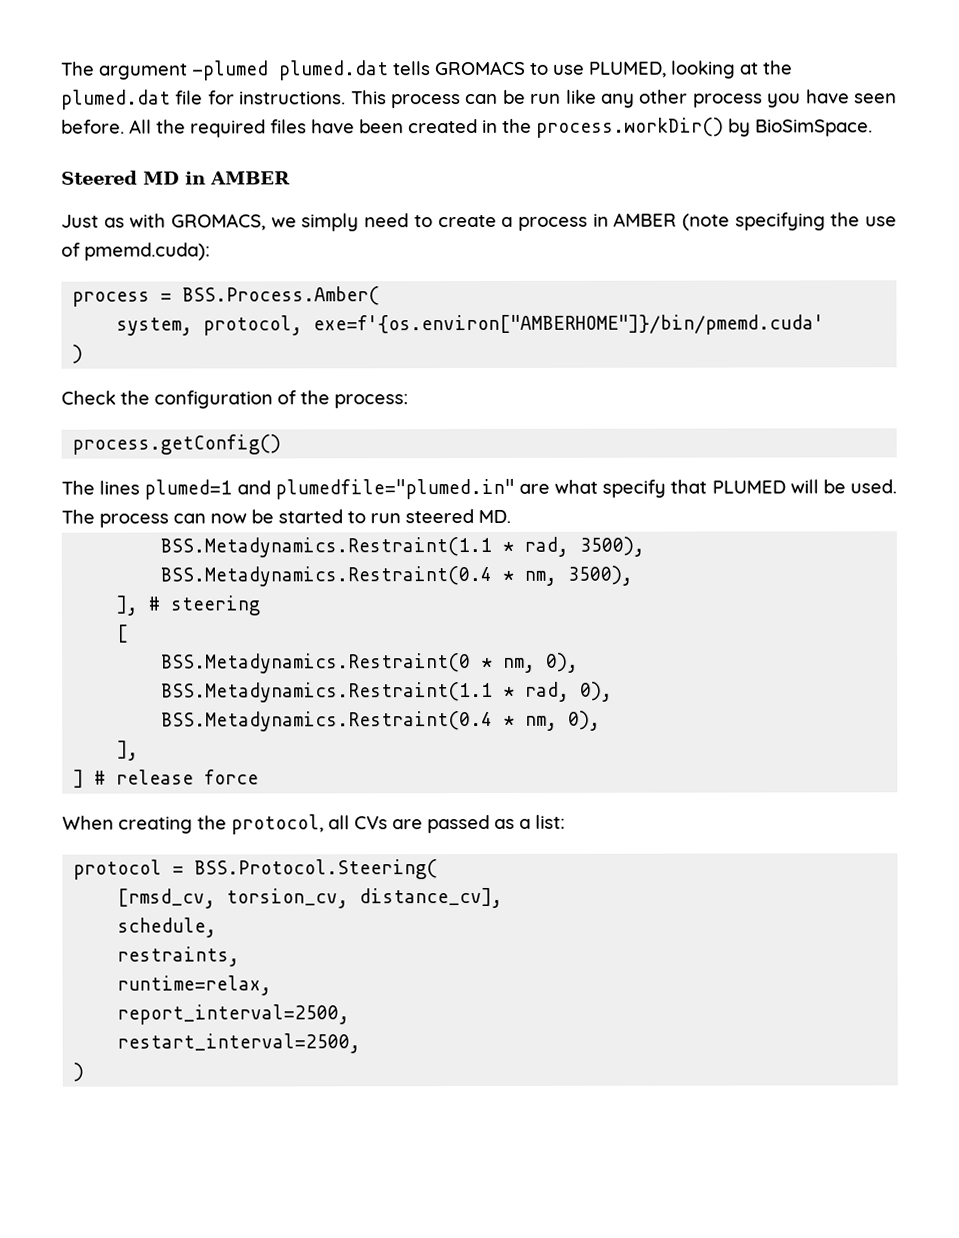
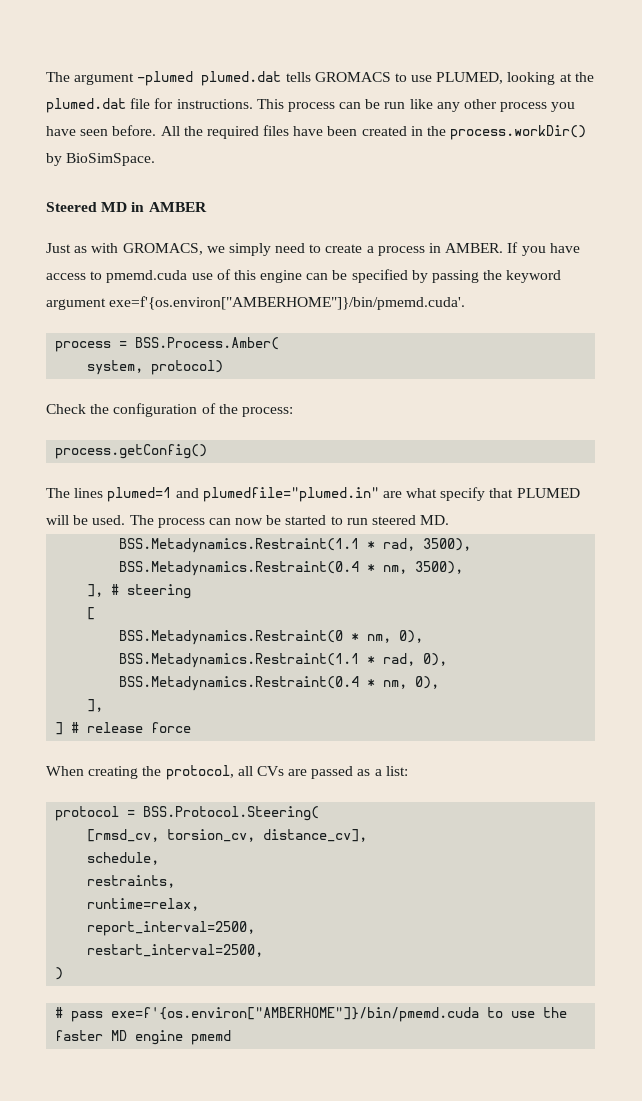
- Just as with GROMACS, we simply need to create a process in AMBER (note specifying the use of pmemd.cuda):
+ Just as with GROMACS, we simply need to create a process in AMBER. If you have access to pmemd.cuda use of this engine can be specified by passing the keyword argument exe=f'{os.environ["AMBERHOME"]}/bin/pmemd.cuda'.
- system, protocol, exe=f'{os.environ["AMBERHOME"]}/bin/pmemd.cuda'
- )
+ system, protocol)
+ # pass exe=f'{os.environ["AMBERHOME"]}/bin/pmemd.cuda to use the faster MD engine pmemd

